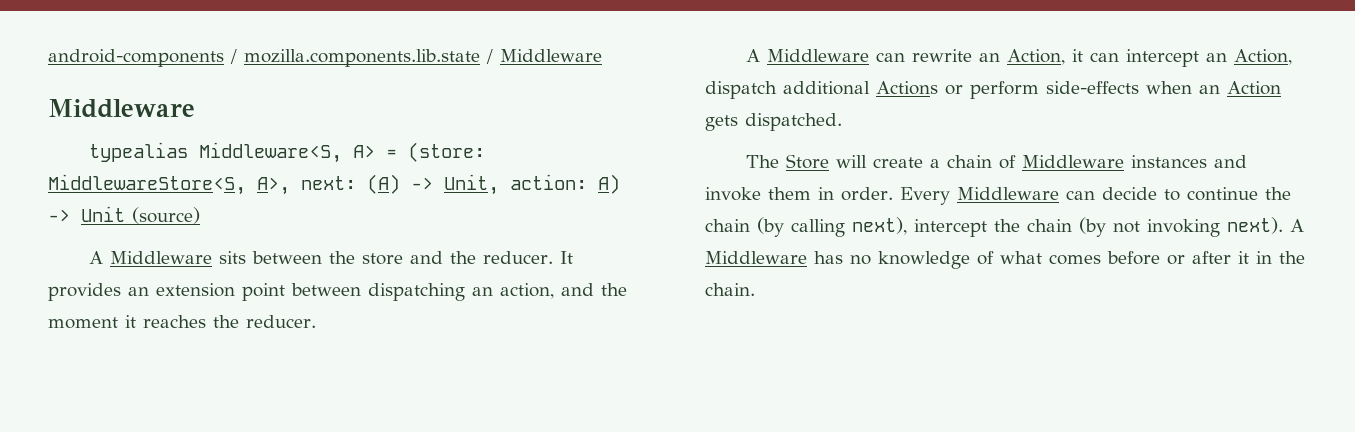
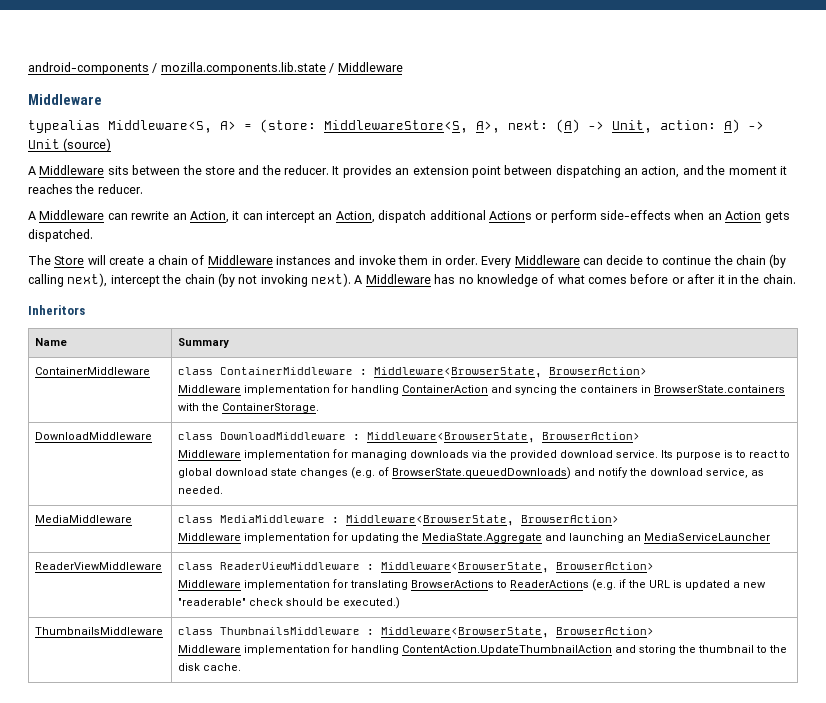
+ Inheritors
+ Name | Summary
+ ContainerMiddleware | class ContainerMiddleware : Middleware<BrowserState, BrowserAction>
+ Middleware implementation for handling ContainerAction and syncing the containers in BrowserState.containers with the ContainerStorage.
+ DownloadMiddleware | class DownloadMiddleware : Middleware<BrowserState, BrowserAction>
+ Middleware implementation for managing downloads via the provided download service. Its purpose is to react to global download state changes (e.g. of BrowserState.queuedDownloads) and notify the download service, as needed.
+ MediaMiddleware | class MediaMiddleware : Middleware<BrowserState, BrowserAction>
+ Middleware implementation for updating the MediaState.Aggregate and launching an MediaServiceLauncher
+ ReaderViewMiddleware | class ReaderViewMiddleware : Middleware<BrowserState, BrowserAction>
+ Middleware implementation for translating BrowserActions to ReaderActions (e.g. if the URL is updated a new "readerable" check should be executed.)
+ ThumbnailsMiddleware | class ThumbnailsMiddleware : Middleware<BrowserState, BrowserAction>
+ Middleware implementation for handling ContentAction.UpdateThumbnailAction and storing the thumbnail to the disk cache.

